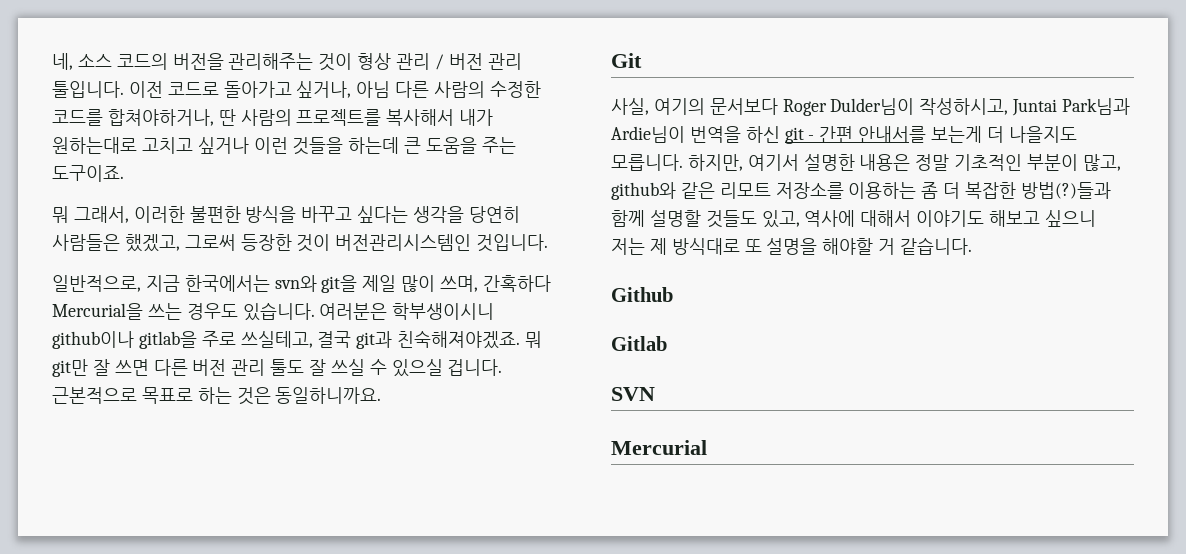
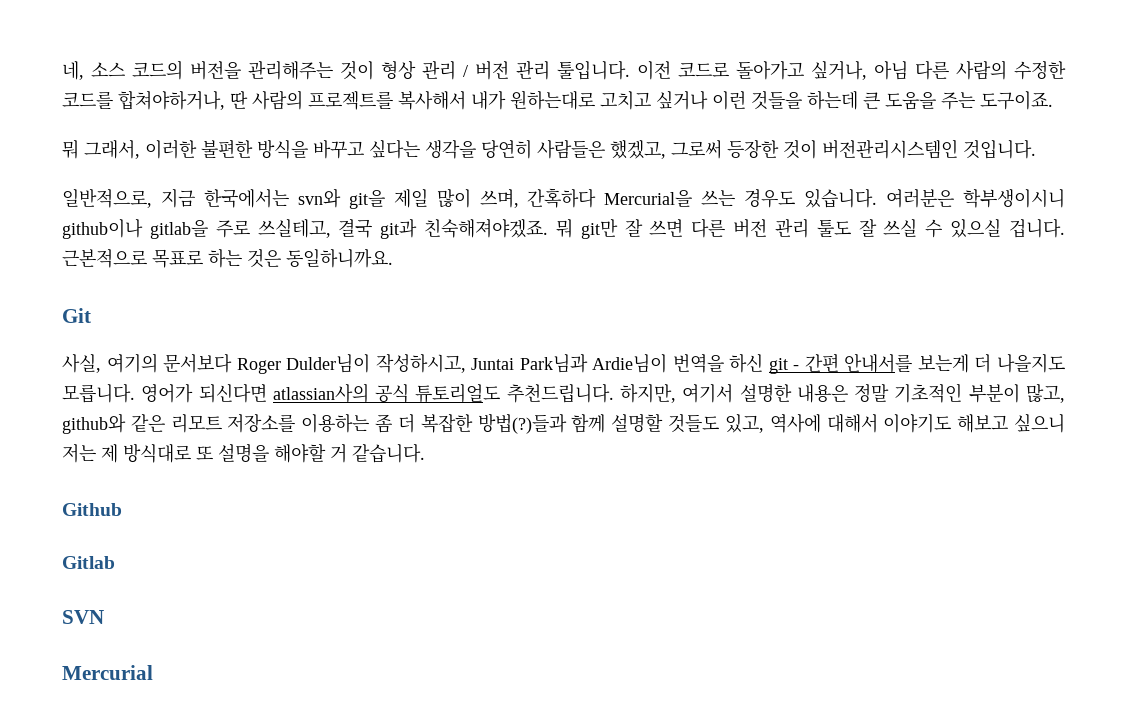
+ 영어가 되신다면 atlassian사의 공식 튜토리얼도 추천드립니다.

